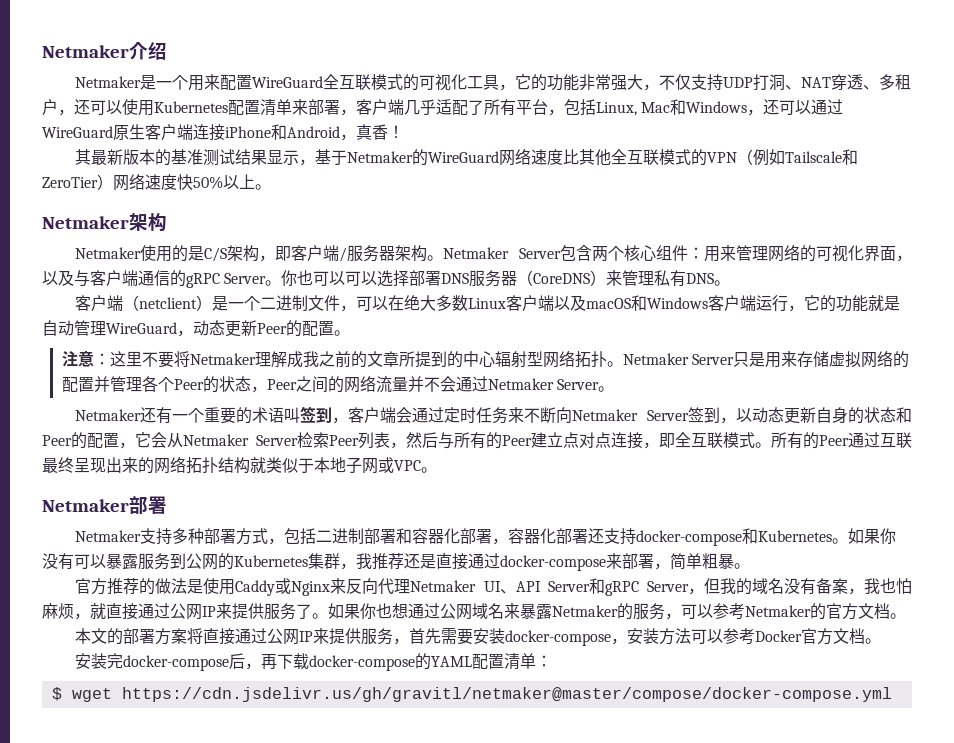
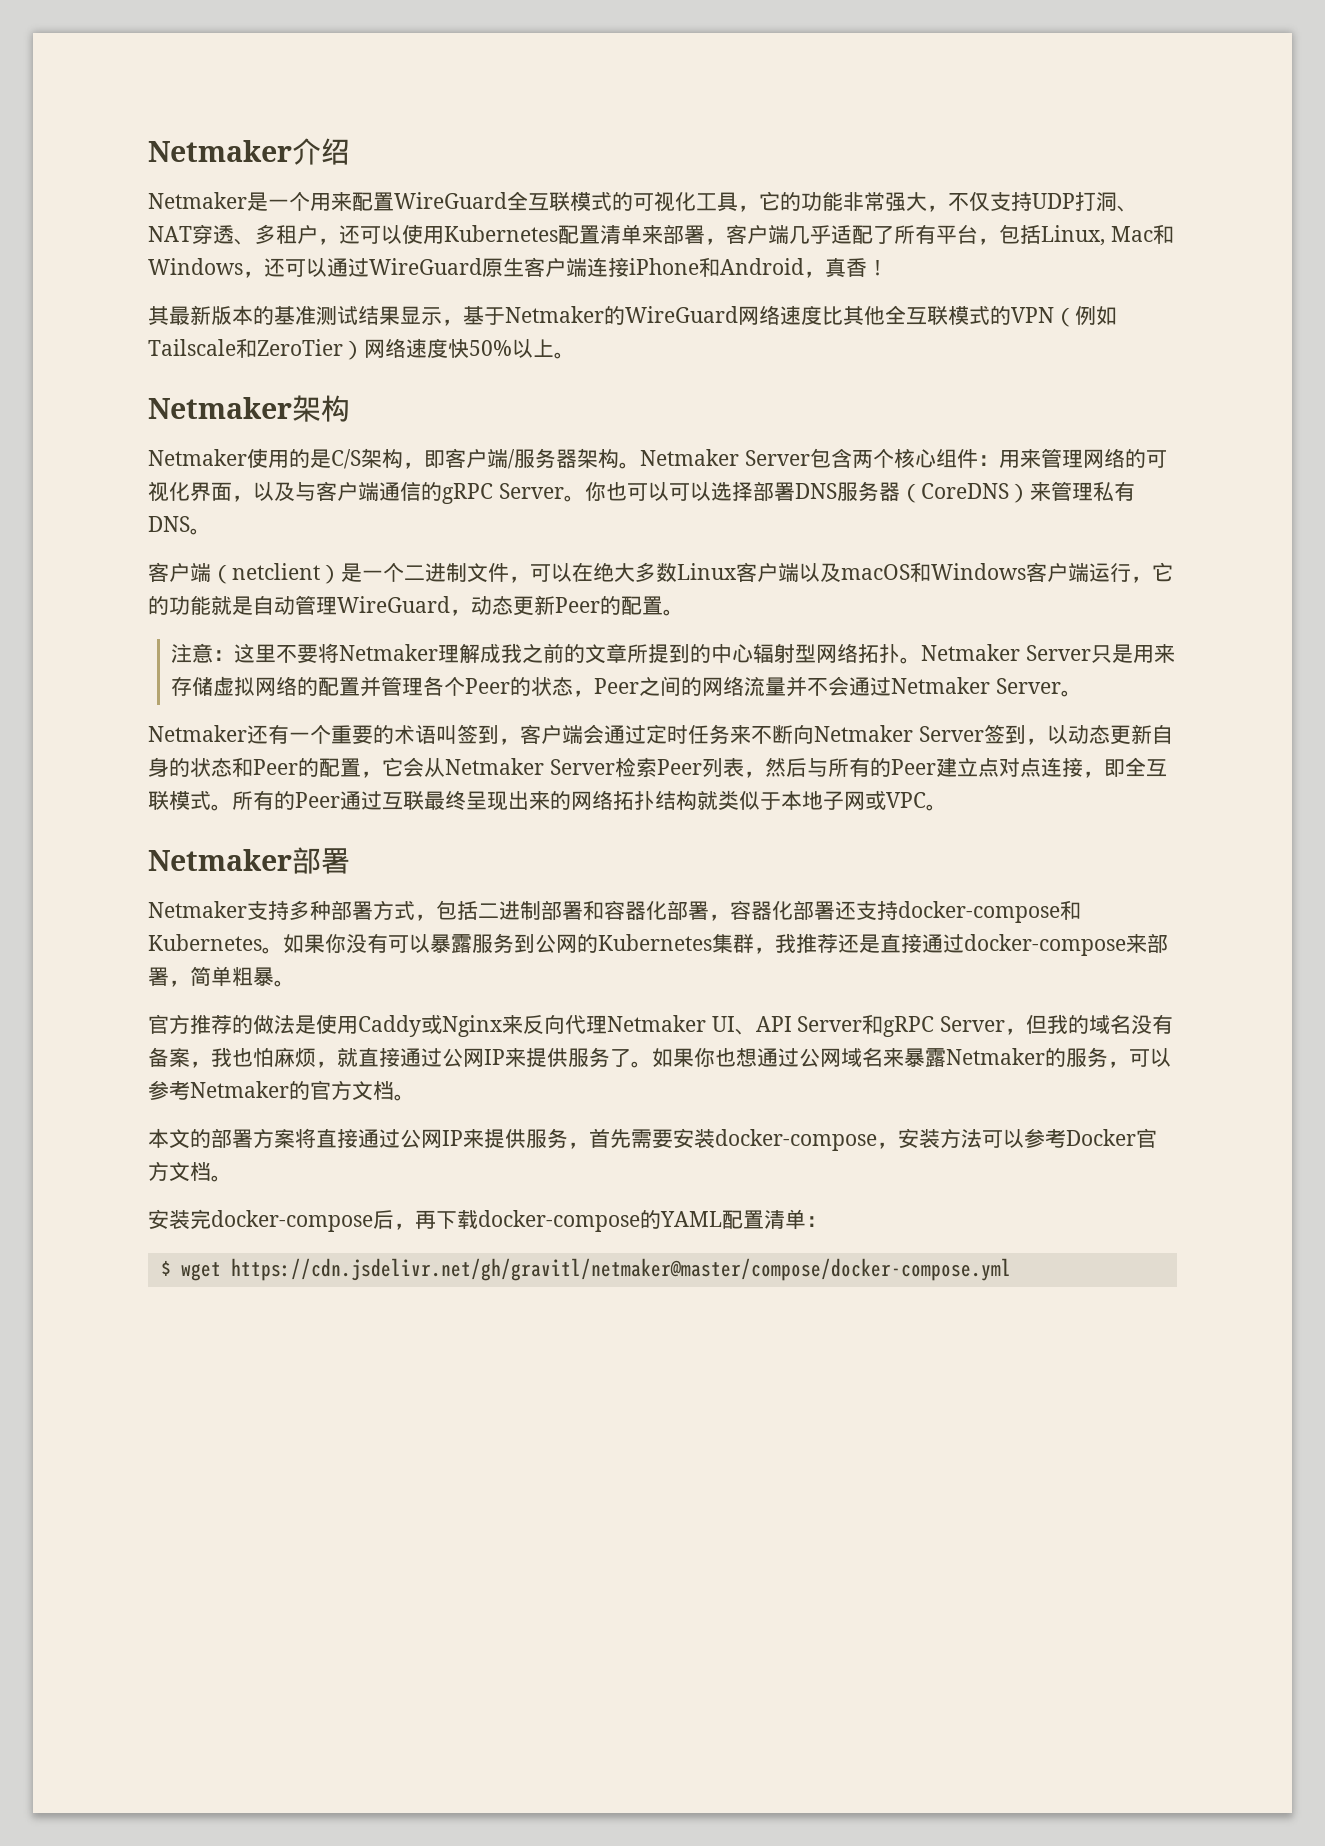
- $ wget https://cdn.jsdelivr.us/gh/gravitl/netmaker@master/compose/docker-compose.yml
+ $ wget https://cdn.jsdelivr.net/gh/gravitl/netmaker@master/compose/docker-compose.yml

